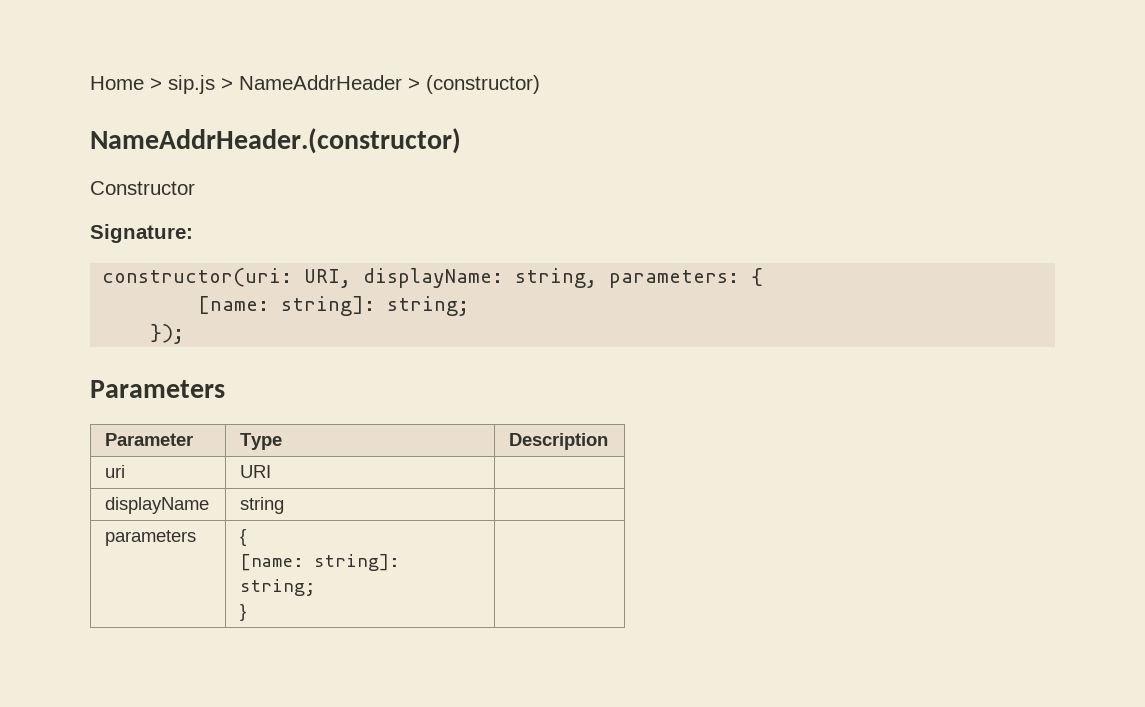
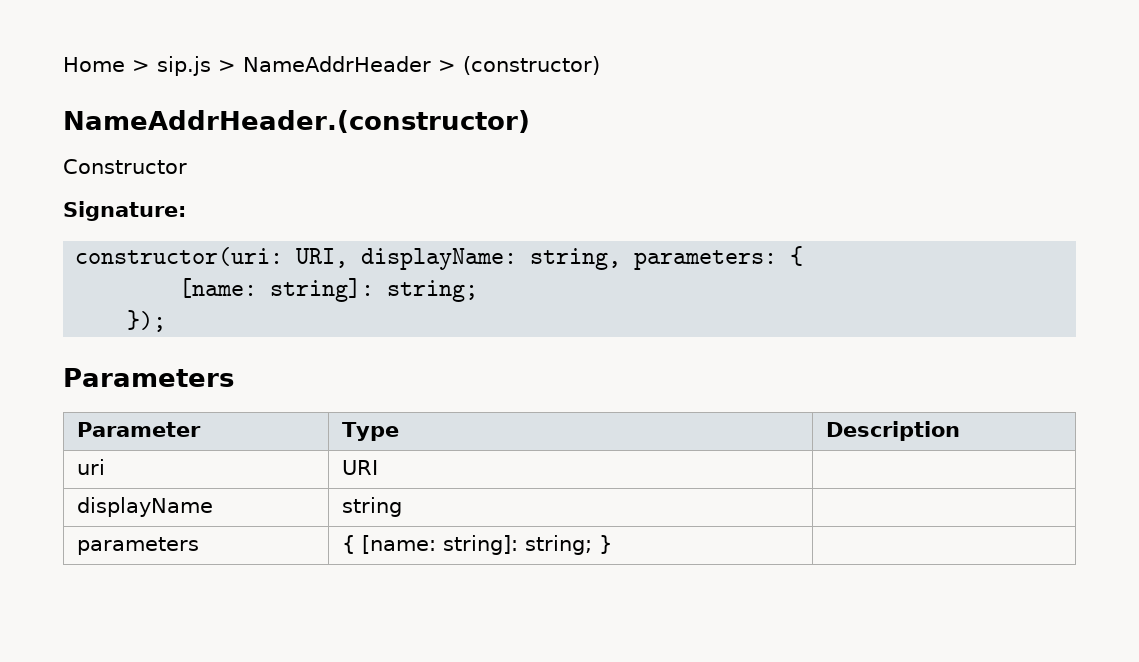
- parameters | {
- [name: string]: string;
- } |
+ parameters | { [name: string]: string; } |

